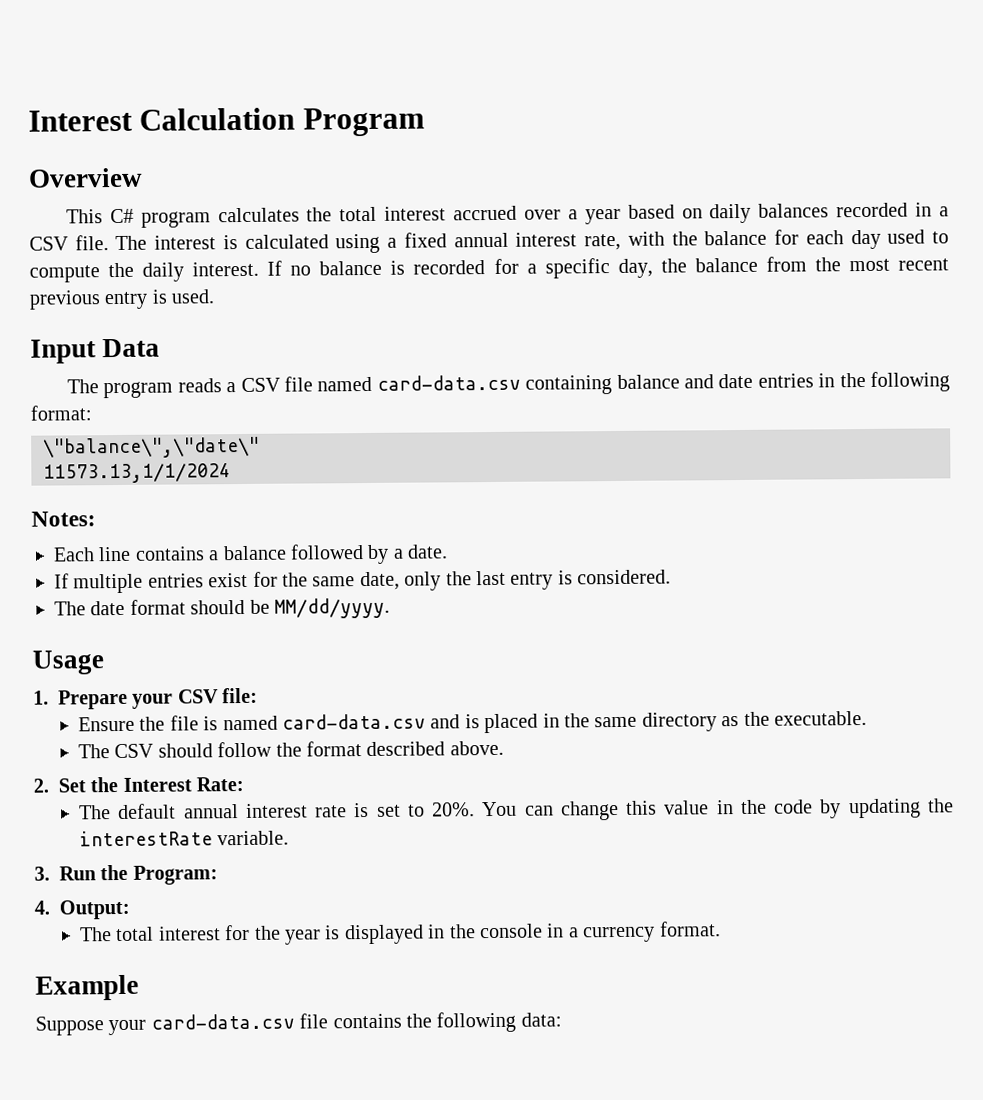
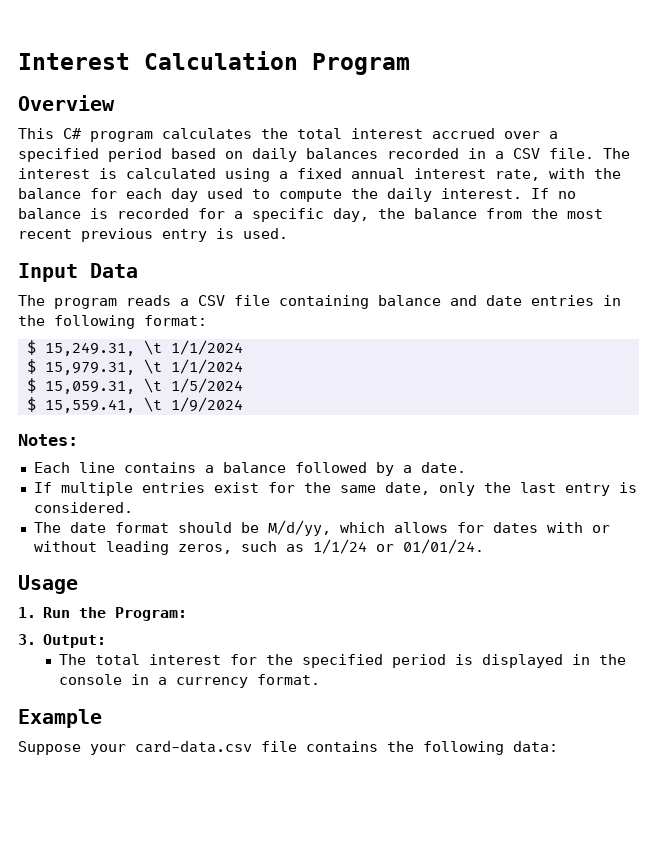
- This C# program calculates the total interest accrued over a year based on daily balances recorded in a CSV file.
+ This C# program calculates the total interest accrued over a specified period based on daily balances recorded in a CSV file.
- The program reads a CSV file named card-data.csv containing balance and date entries in the following format:
+ The program reads a CSV file containing balance and date entries in the following format:
- \"balance\",\"date\"
- 11573.13,1/1/2024
+ $ 15,249.31, \t 1/1/2024
+ $ 15,979.31, \t 1/1/2024
+ $ 15,059.31, \t 1/5/2024
+ $ 15,559.41, \t 1/9/2024
- The date format should be MM/dd/yyyy.
+ The date format should be M/d/yy, which allows for dates with or without leading zeros, such as 1/1/24 or 01/01/24.
  Usage
- 1. Prepare your CSV file:
- Ensure the file is named card-data.csv and is placed in the same directory as the executable.
- The CSV should follow the format described above.
- 2. Set the Interest Rate:
- The default annual interest rate is set to 20%. You can change this value in the code by updating the interestRate variable.
- 3. Run the Program:
+ 1. Run the Program:
- 4. Output:
+ 3. Output:
- The total interest for the year is displayed in the console in a currency format.
+ The total interest for the specified period is displayed in the console in a currency format.

